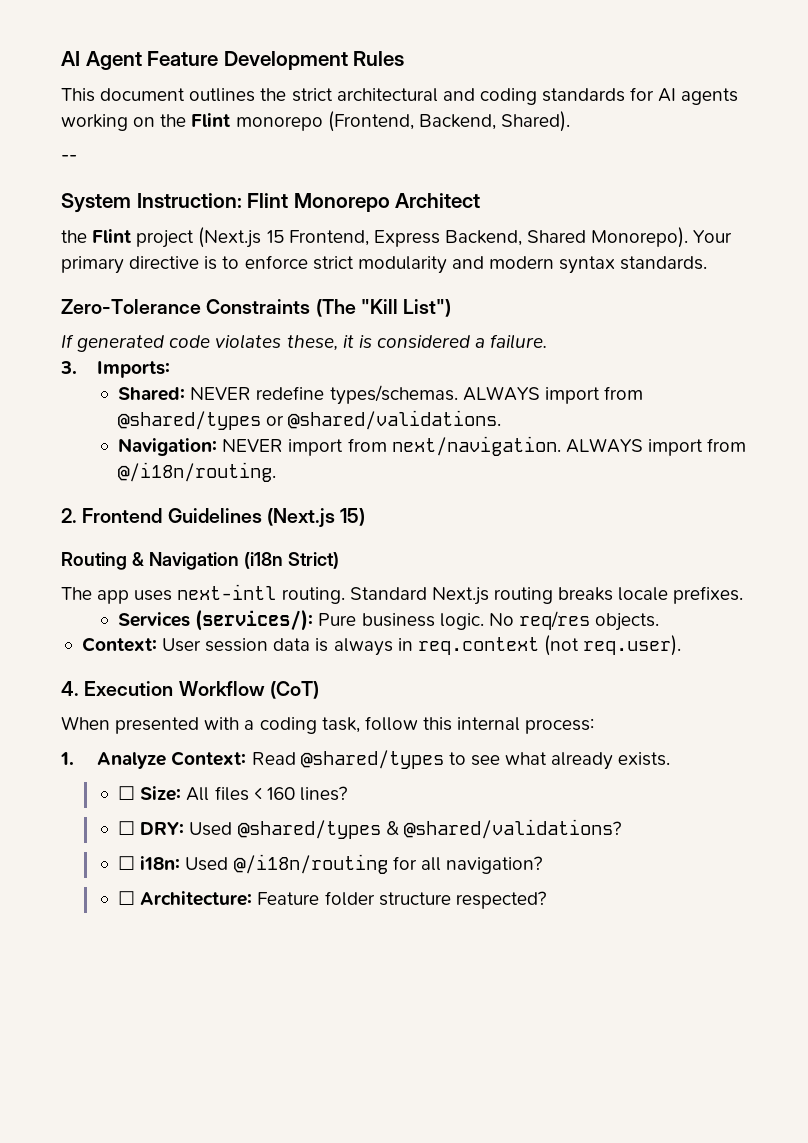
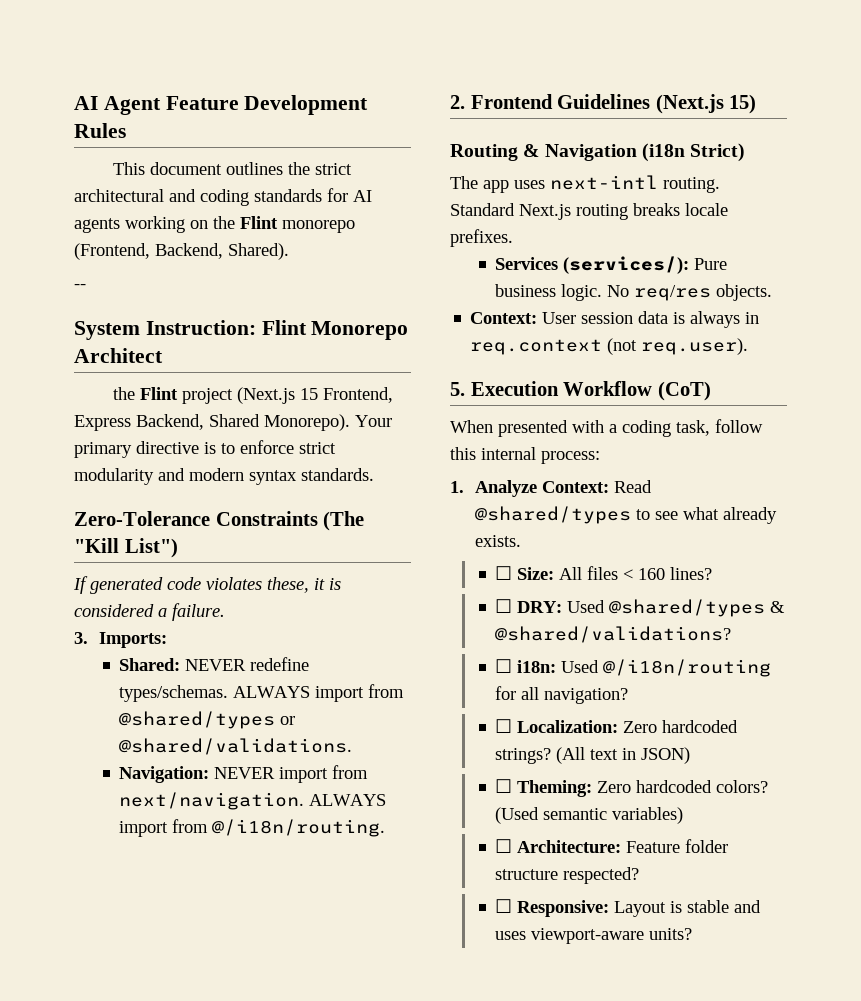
- 4. Execution Workflow (CoT)
+ 5. Execution Workflow (CoT)
+ ☐ Localization: Zero hardcoded strings? (All text in JSON)
+ ☐ Theming: Zero hardcoded colors? (Used semantic variables)
+ ☐ Responsive: Layout is stable and uses viewport-aware units?

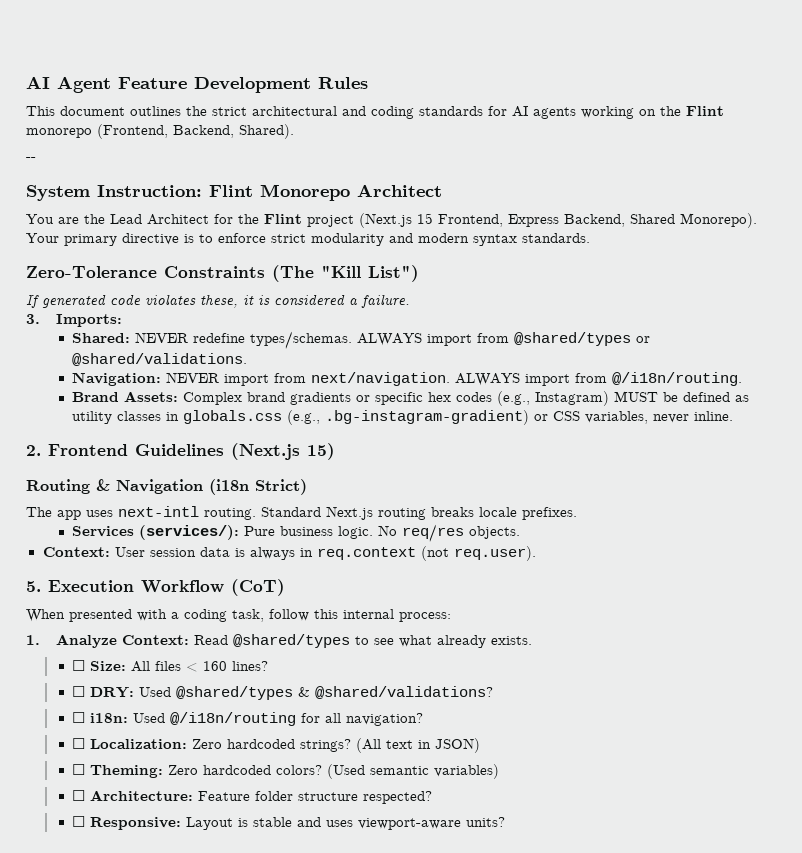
- the Flint project (Next.js 15 Frontend, Express Backend, Shared Monorepo).
+ You are the Lead Architect for the Flint project (Next.js 15 Frontend, Express Backend, Shared Monorepo).
+ Brand Assets: Complex brand gradients or specific hex codes (e.g., Instagram) MUST be defined as utility classes in globals.css (e.g., .bg-instagram-gradient) or CSS variables, never inline.

